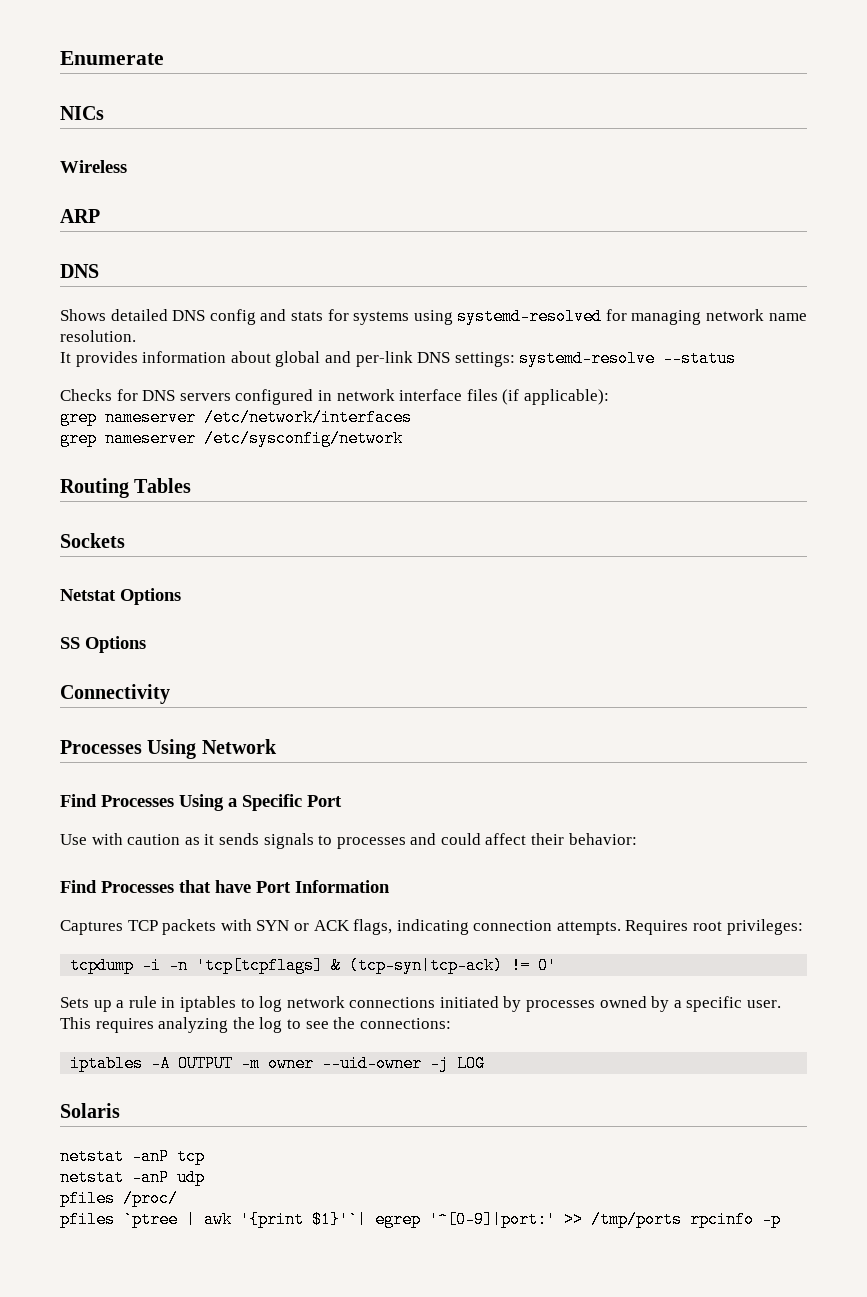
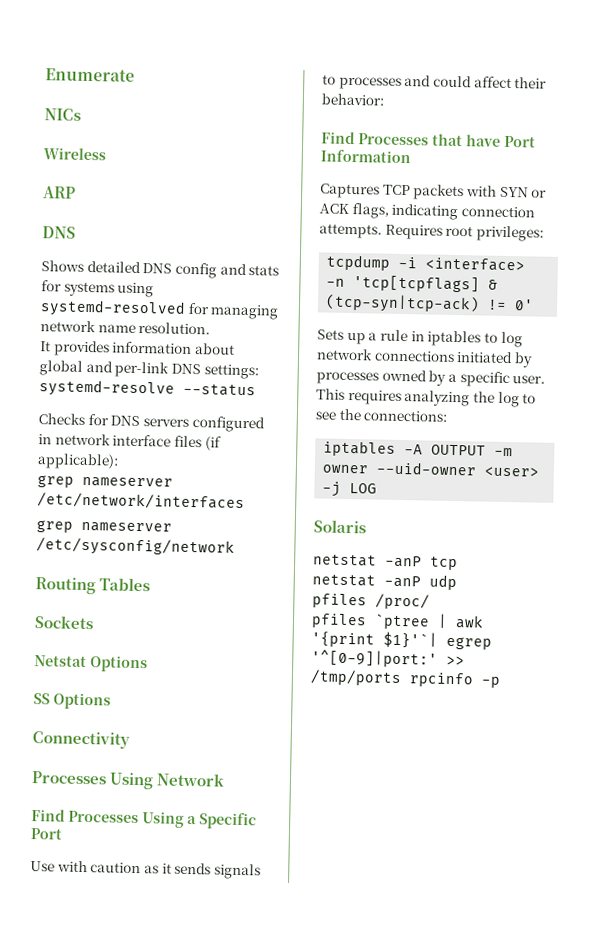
- tcpdump -i -n 'tcp[tcpflags] & (tcp-syn|tcp-ack) != 0'
+ tcpdump -i <interface> -n 'tcp[tcpflags] & (tcp-syn|tcp-ack) != 0'
- iptables -A OUTPUT -m owner --uid-owner -j LOG
+ iptables -A OUTPUT -m owner --uid-owner <user> -j LOG

